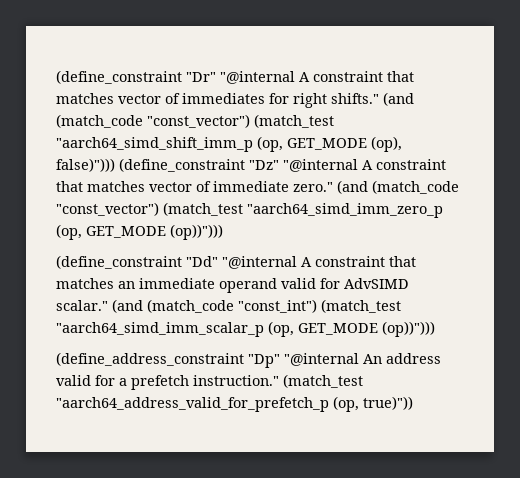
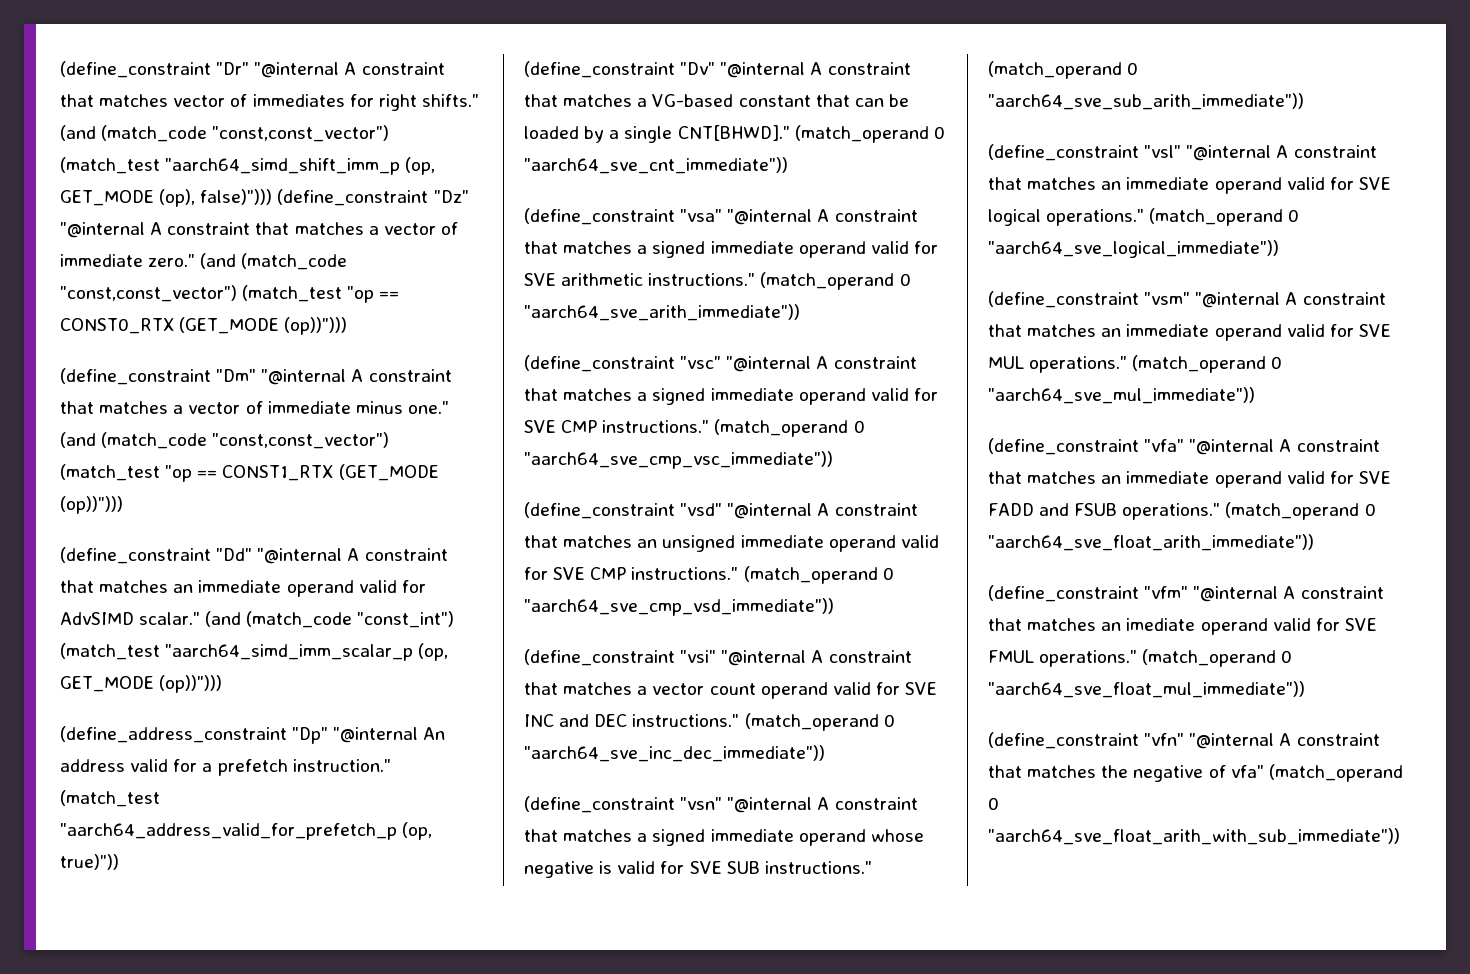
- (and (match_code "const_vector") (match_test "aarch64_simd_shift_imm_p (op, GET_MODE (op), false)"))) (define_constraint "Dz" "@internal A constraint that matches vector of immediate zero."
+ (and (match_code "const,const_vector") (match_test "aarch64_simd_shift_imm_p (op, GET_MODE (op), false)"))) (define_constraint "Dz" "@internal A constraint that matches a vector of immediate zero."
- (and (match_code "const_vector") (match_test "aarch64_simd_imm_zero_p (op, GET_MODE (op))")))
+ (and (match_code "const,const_vector") (match_test "op == CONST0_RTX (GET_MODE (op))")))
+ (define_constraint "Dm" "@internal A constraint that matches a vector of immediate minus one." (and (match_code "const,const_vector") (match_test "op == CONST1_RTX (GET_MODE (op))")))
+ (define_constraint "Dv" "@internal A constraint that matches a VG-based constant that can be loaded by a single CNT[BHWD]." (match_operand 0 "aarch64_sve_cnt_immediate"))
+ (define_constraint "vsa" "@internal A constraint that matches a signed immediate operand valid for SVE arithmetic instructions." (match_operand 0 "aarch64_sve_arith_immediate"))
+ (define_constraint "vsc" "@internal A constraint that matches a signed immediate operand valid for SVE CMP instructions." (match_operand 0 "aarch64_sve_cmp_vsc_immediate"))
+ (define_constraint "vsd" "@internal A constraint that matches an unsigned immediate operand valid for SVE CMP instructions." (match_operand 0 "aarch64_sve_cmp_vsd_immediate"))
+ (define_constraint "vsi" "@internal A constraint that matches a vector count operand valid for SVE INC and DEC instructions." (match_operand 0 "aarch64_sve_inc_dec_immediate"))
+ (define_constraint "vsn" "@internal A constraint that matches a signed immediate operand whose negative is valid for SVE SUB instructions." (match_operand 0 "aarch64_sve_sub_arith_immediate"))
+ (define_constraint "vsl" "@internal A constraint that matches an immediate operand valid for SVE logical operations." (match_operand 0 "aarch64_sve_logical_immediate"))
+ (define_constraint "vsm" "@internal A constraint that matches an immediate operand valid for SVE MUL operations." (match_operand 0 "aarch64_sve_mul_immediate"))
+ (define_constraint "vfa" "@internal A constraint that matches an immediate operand valid for SVE FADD and FSUB operations." (match_operand 0 "aarch64_sve_float_arith_immediate"))
+ (define_constraint "vfm" "@internal A constraint that matches an imediate operand valid for SVE FMUL operations." (match_operand 0 "aarch64_sve_float_mul_immediate"))
+ (define_constraint "vfn" "@internal A constraint that matches the negative of vfa" (match_operand 0 "aarch64_sve_float_arith_with_sub_immediate"))

